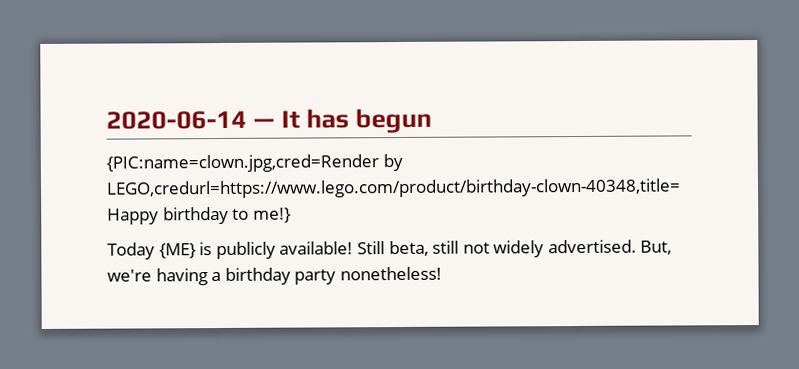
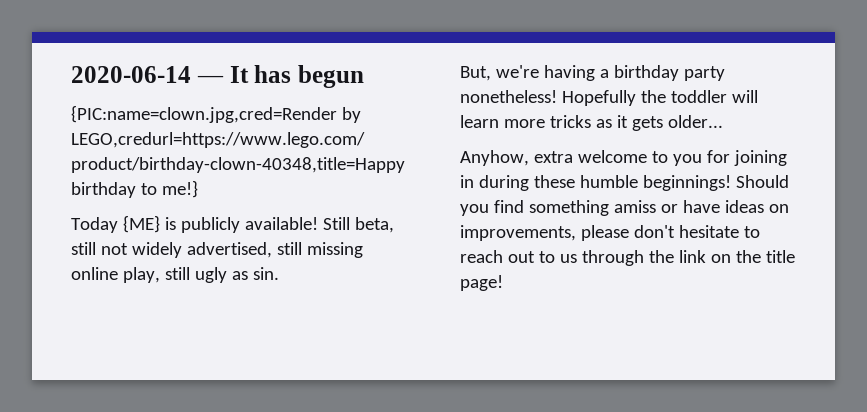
- Still beta, still not widely advertised. But, we're having a birthday party nonetheless!
+ Still beta, still not widely advertised, still missing online play, still ugly as sin.
+ But, we're having a birthday party nonetheless!
+ Hopefully the toddler will learn more tricks as it gets older...
+ Anyhow, extra welcome to you for joining in during these humble beginnings! Should you find something amiss or have ideas on improvements, please don't hesitate to reach out to us through the link on the title page!

